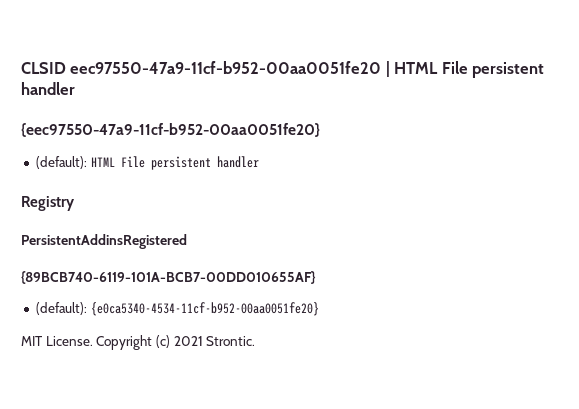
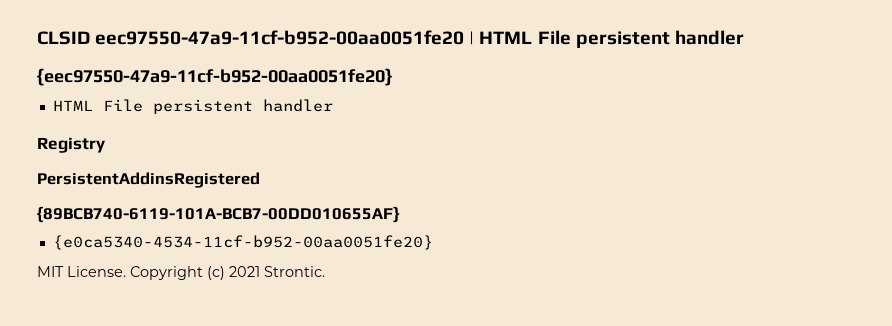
  {eec97550-47a9-11cf-b952-00aa0051fe20}
- (default): HTML File persistent handler
+ HTML File persistent handler
- (default): {e0ca5340-4534-11cf-b952-00aa0051fe20}
+ {e0ca5340-4534-11cf-b952-00aa0051fe20}

